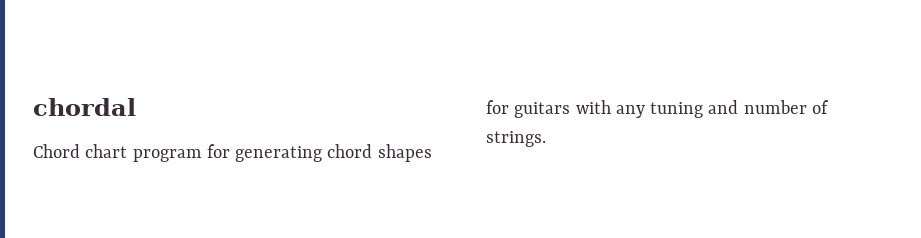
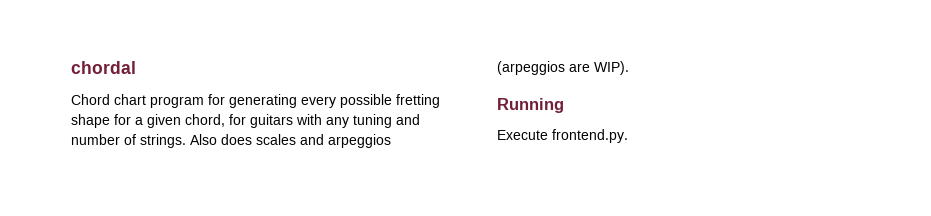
- Chord chart program for generating chord shapes for guitars with any tuning and number of strings.
+ Chord chart program for generating every possible fretting shape for a given chord, for guitars with any tuning and number of strings.
+ Also does scales and arpeggios (arpeggios are WIP).
+ Running
+ Execute frontend.py.

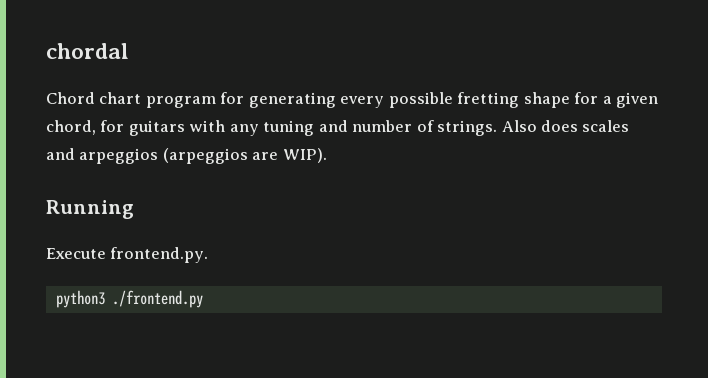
+ python3 ./frontend.py

